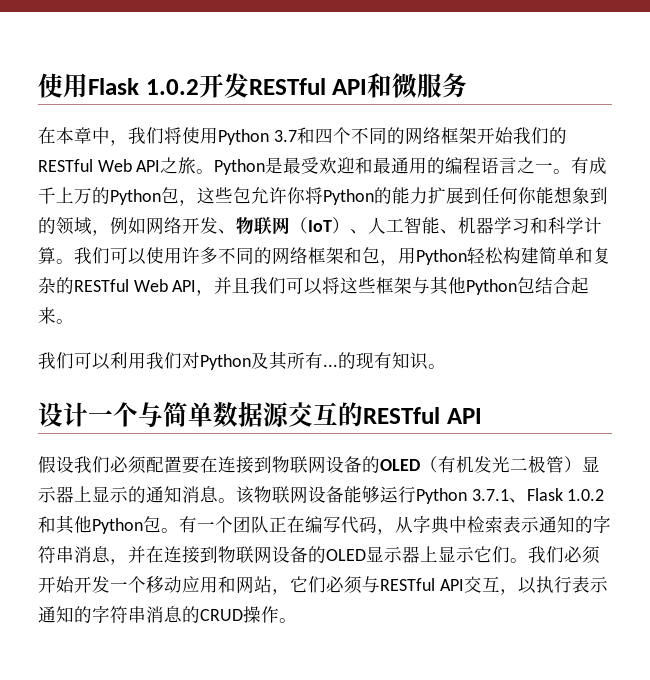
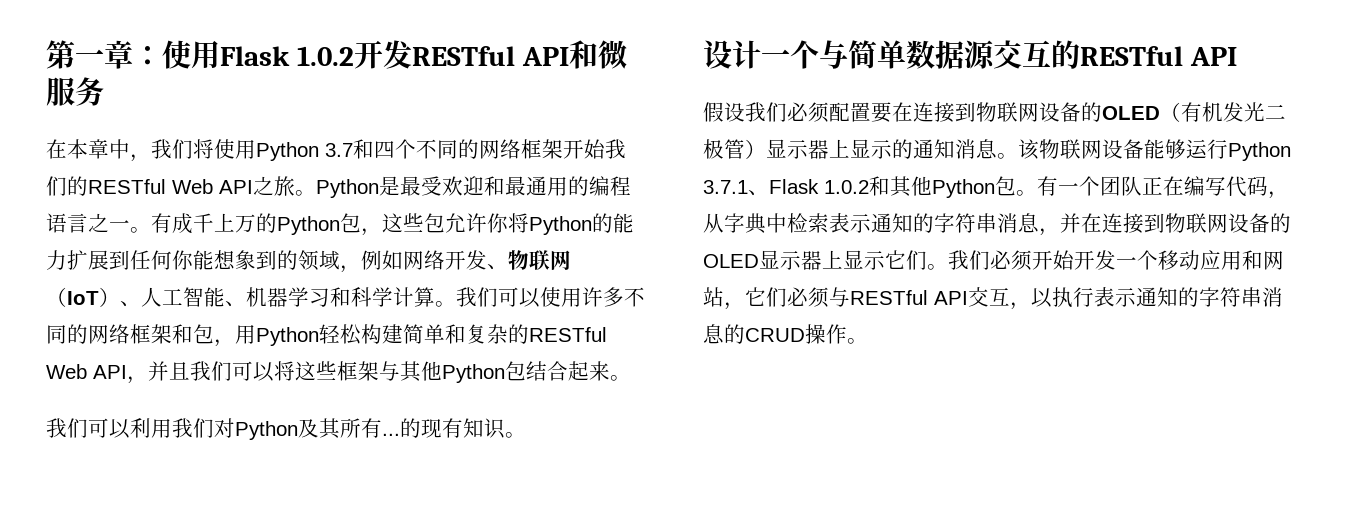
- 使用Flask 1.0.2开发RESTful API和微服务
+ 第一章：使用Flask 1.0.2开发RESTful API和微服务

